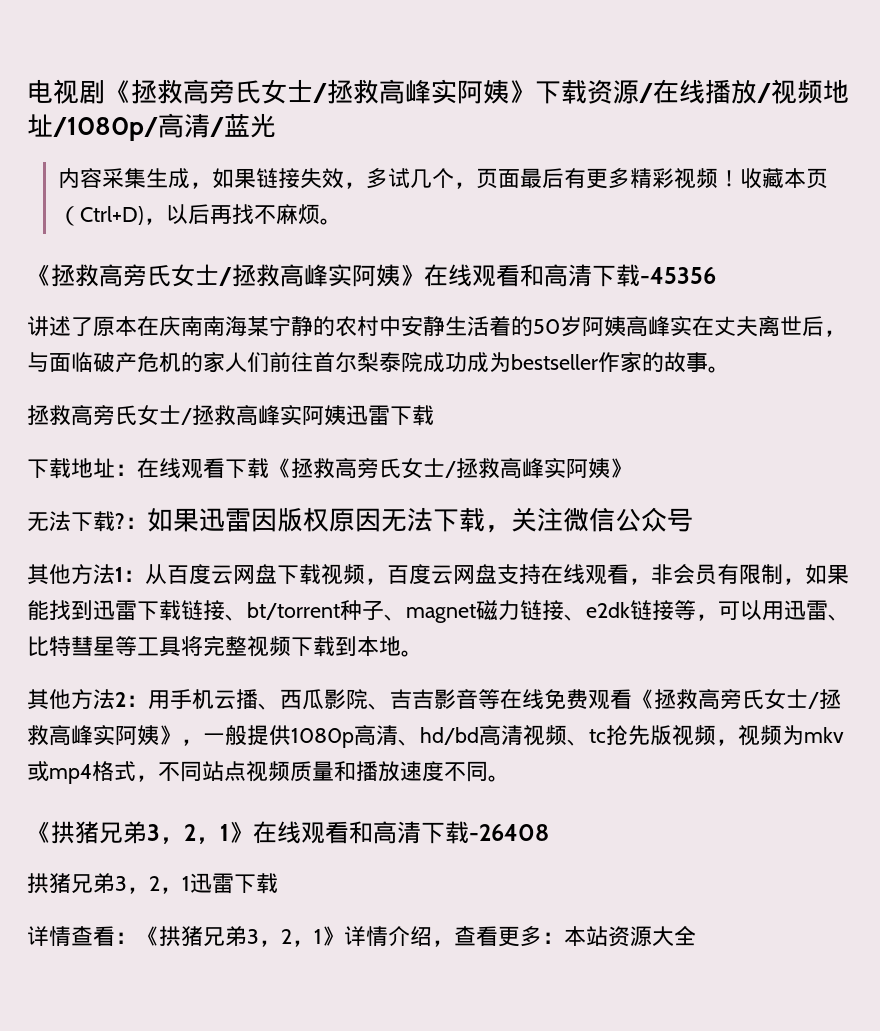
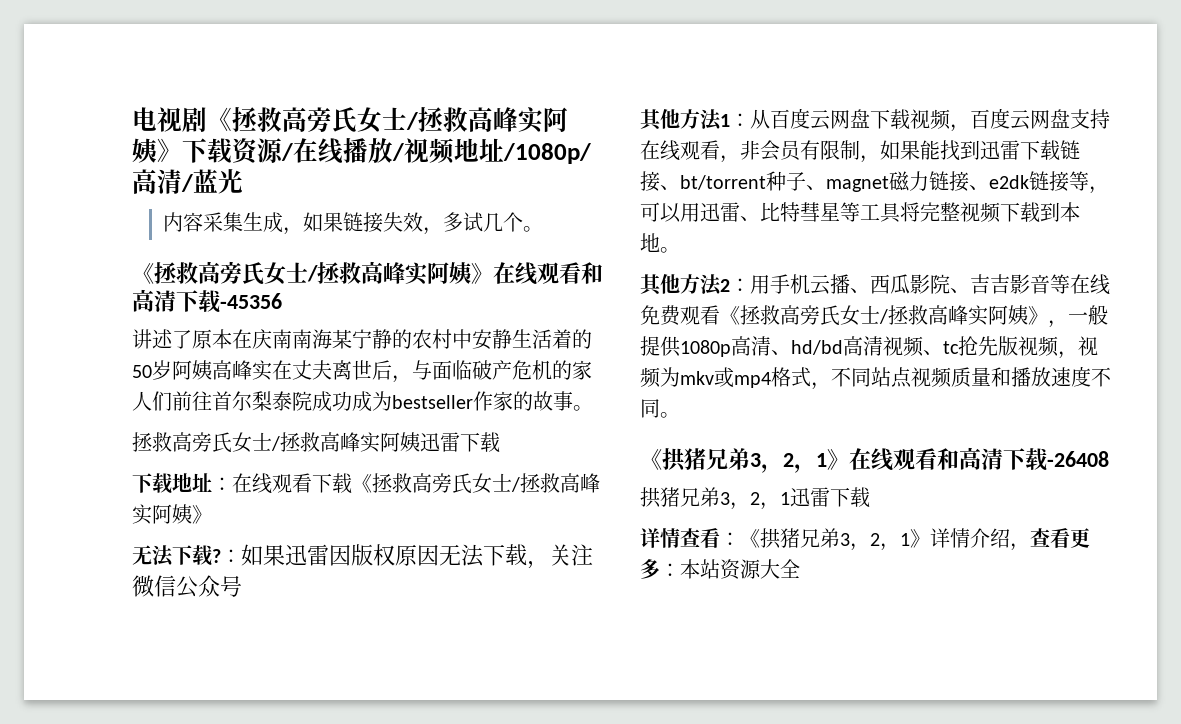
- 内容采集生成，如果链接失效，多试几个，页面最后有更多精彩视频！收藏本页（Ctrl+D)，以后再找不麻烦。
+ 内容采集生成，如果链接失效，多试几个。

